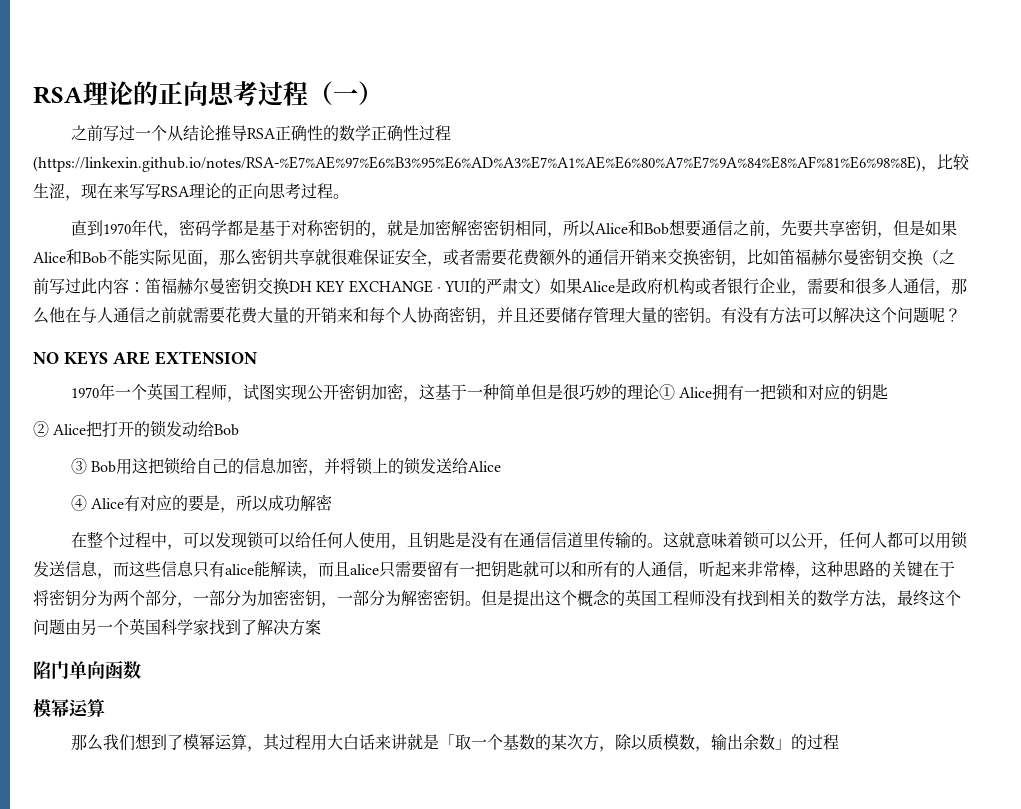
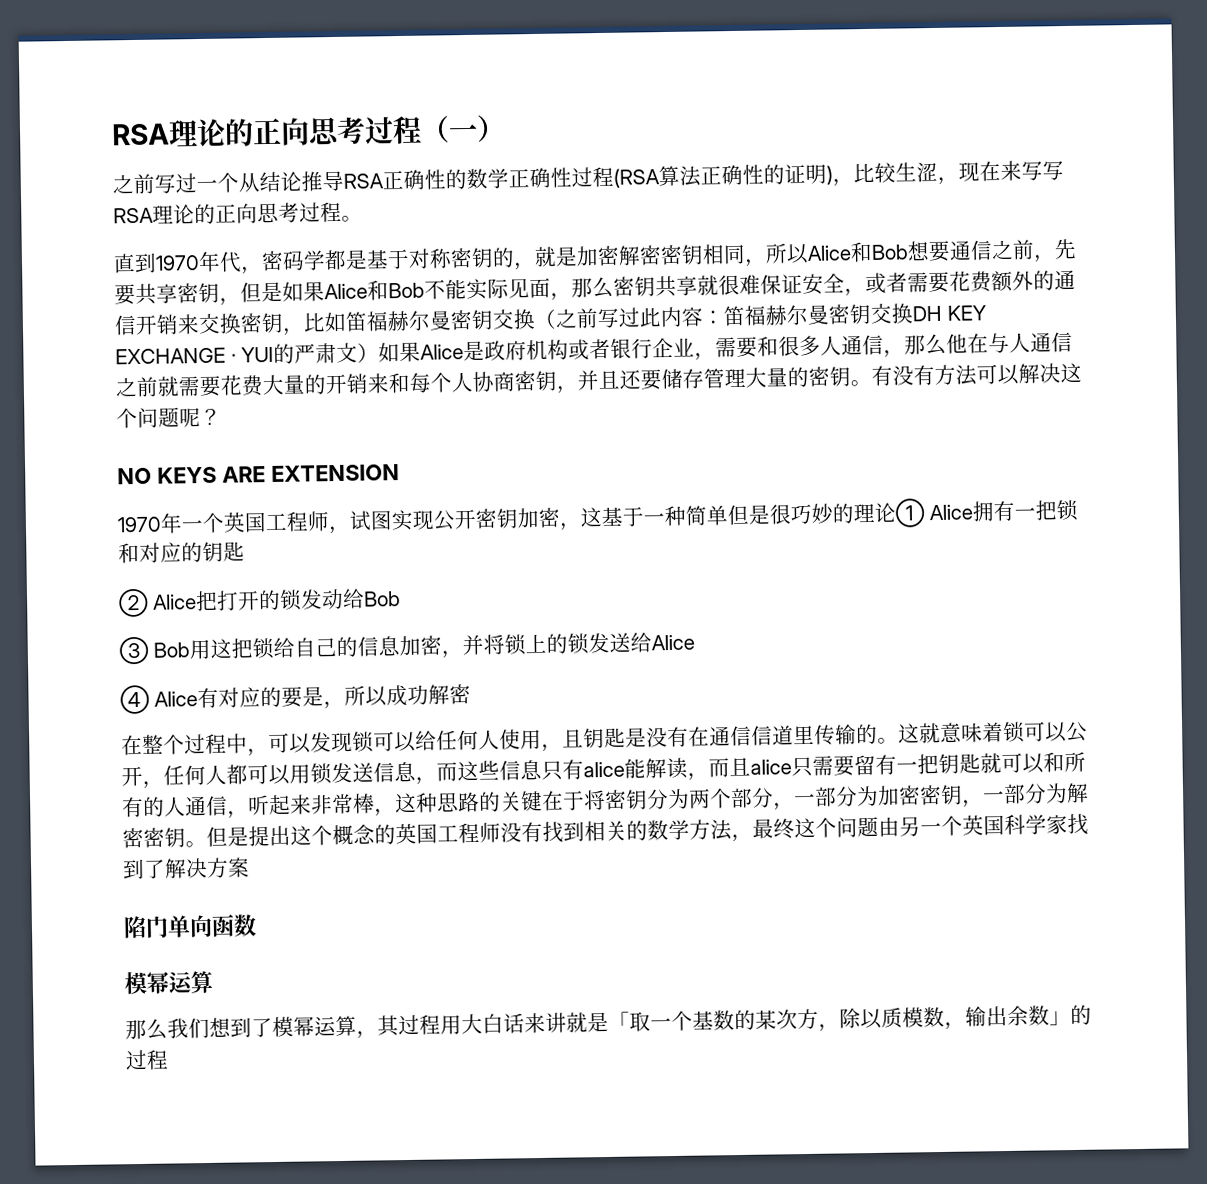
- 之前写过一个从结论推导RSA正确性的数学正确性过程(https://linkexin.github.io/notes/RSA-%E7%AE%97%E6%B3%95%E6%AD%A3%E7%A1%AE%E6%80%A7%E7%9A%84%E8%AF%81%E6%98%8E)，比较生涩，现在来写写RSA理论的正向思考过程。
+ 之前写过一个从结论推导RSA正确性的数学正确性过程(RSA算法正确性的证明)，比较生涩，现在来写写RSA理论的正向思考过程。

